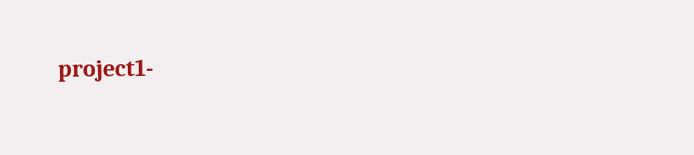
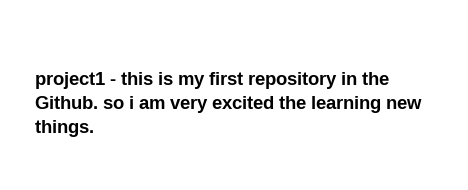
- project1-
+ project1 - this is my first repository in the Github. so i am very excited the learning new things.

